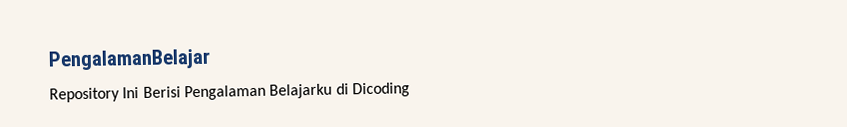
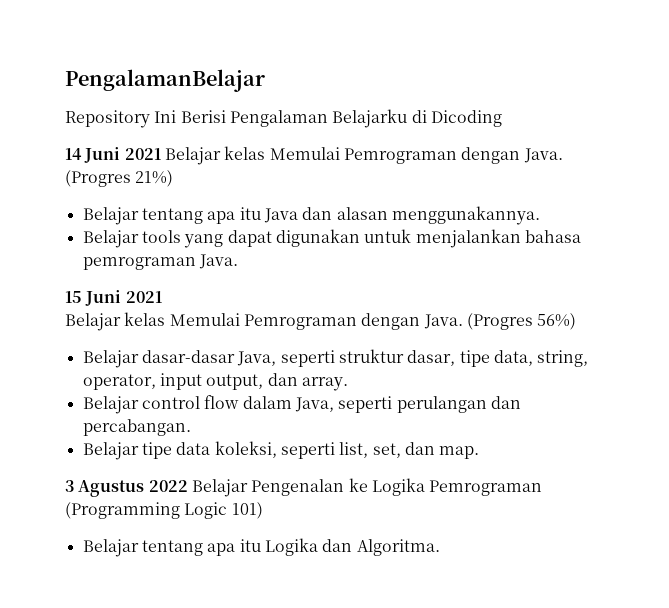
+ 14 Juni 2021 Belajar kelas Memulai Pemrograman dengan Java. (Progres 21%)
+ Belajar tentang apa itu Java dan alasan menggunakannya.
+ Belajar tools yang dapat digunakan untuk menjalankan bahasa pemrograman Java.
+ 15 Juni 2021
+ Belajar kelas Memulai Pemrograman dengan Java. (Progres 56%)
+ Belajar dasar-dasar Java, seperti struktur dasar, tipe data, string, operator, input output, dan array.
+ Belajar control flow dalam Java, seperti perulangan dan percabangan.
+ Belajar tipe data koleksi, seperti list, set, dan map.
+ 3 Agustus 2022 Belajar Pengenalan ke Logika Pemrograman (Programming Logic 101)
+ Belajar tentang apa itu Logika dan Algoritma.

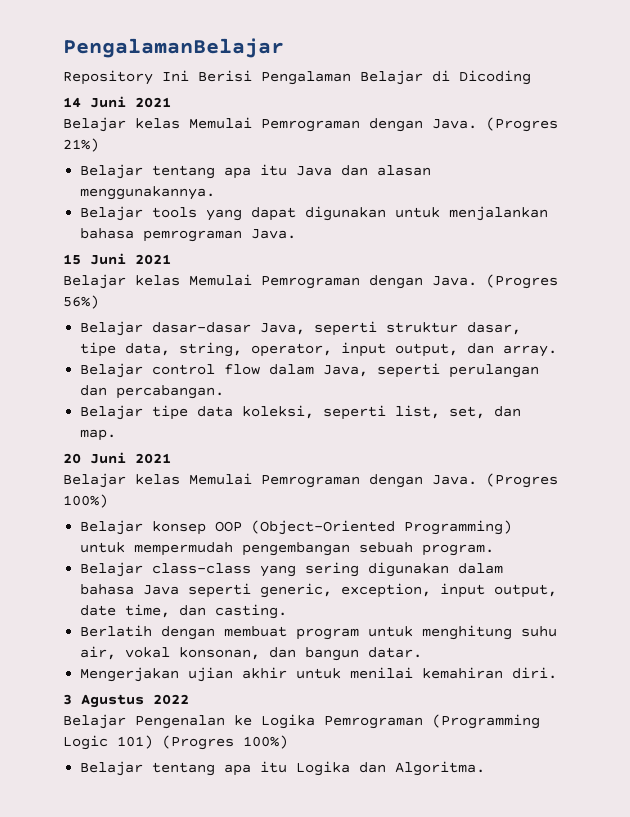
- Repository Ini Berisi Pengalaman Belajarku di Dicoding
+ Repository Ini Berisi Pengalaman Belajar di Dicoding
- 14 Juni 2021 Belajar kelas Memulai Pemrograman dengan Java.
+ 14 Juni 2021
+ Belajar kelas Memulai Pemrograman dengan Java.
+ 20 Juni 2021
+ Belajar kelas Memulai Pemrograman dengan Java. (Progres 100%)
+ Belajar konsep OOP (Object-Oriented Programming) untuk mempermudah pengembangan sebuah program.
+ Belajar class-class yang sering digunakan dalam bahasa Java seperti generic, exception, input output, date time, dan casting.
+ Berlatih dengan membuat program untuk menghitung suhu air, vokal konsonan, dan bangun datar.
+ Mengerjakan ujian akhir untuk menilai kemahiran diri.
- 3 Agustus 2022 Belajar Pengenalan ke Logika Pemrograman (Programming Logic 101)
+ 3 Agustus 2022
+ Belajar Pengenalan ke Logika Pemrograman (Programming Logic 101) (Progres 100%)

